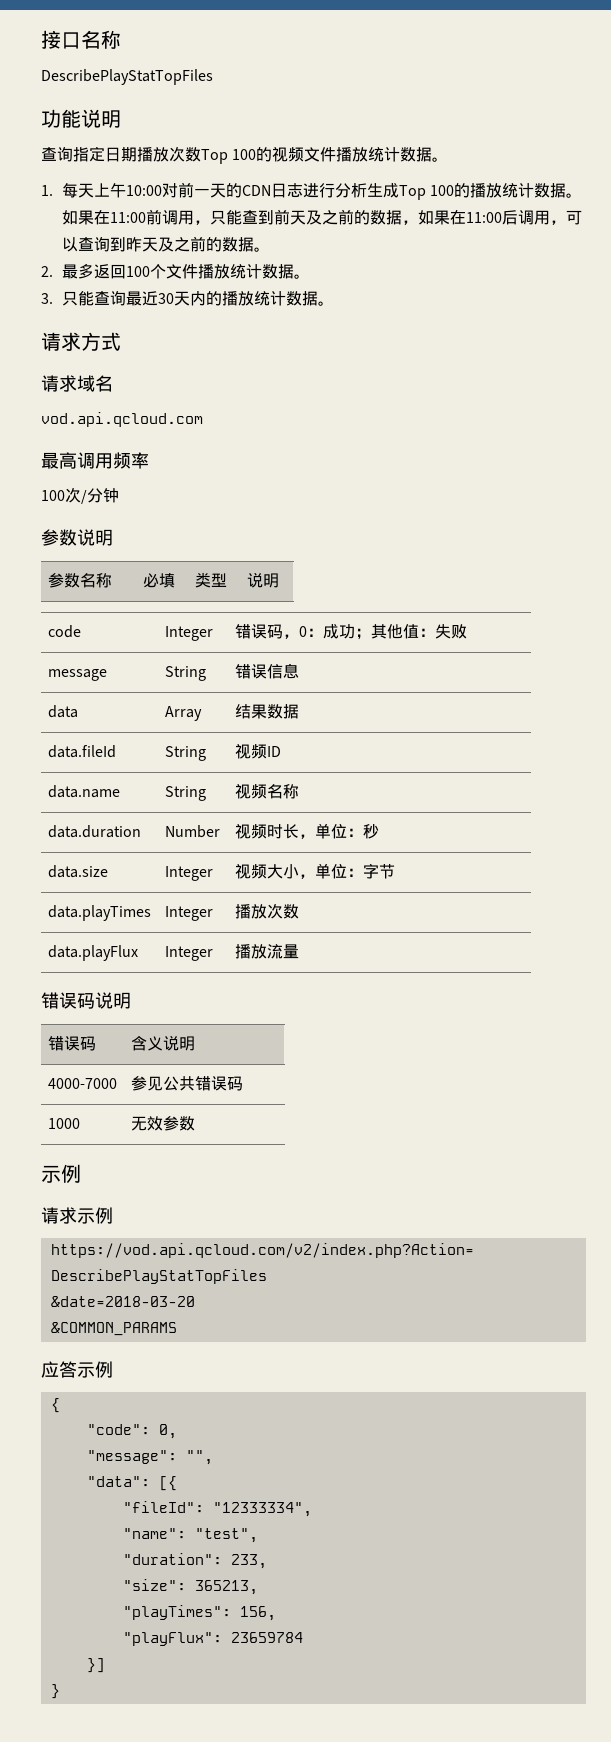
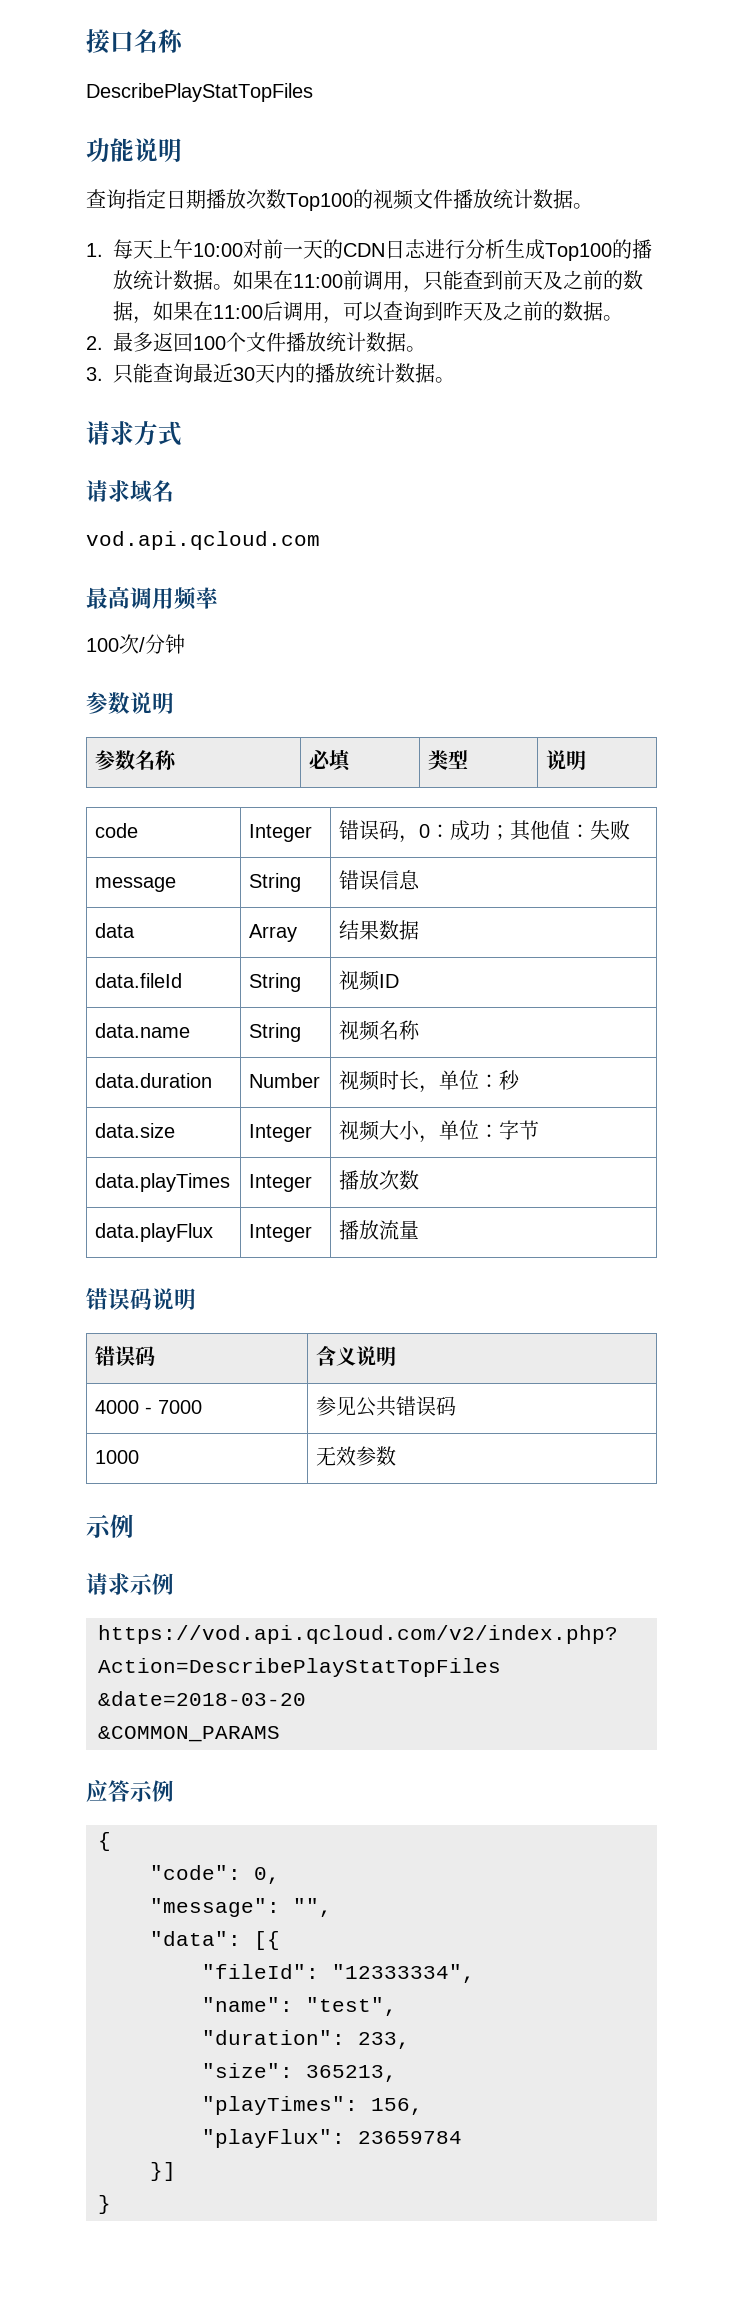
- 查询指定日期播放次数Top 100的视频文件播放统计数据。
+ 查询指定日期播放次数Top100的视频文件播放统计数据。
- 1.每天上午10:00对前一天的CDN日志进行分析生成Top 100的播放统计数据。
+ 1.每天上午10:00对前一天的CDN日志进行分析生成Top100的播放统计数据。
- 4000-7000 | 参见公共错误码
+ 4000 - 7000 | 参见公共错误码

